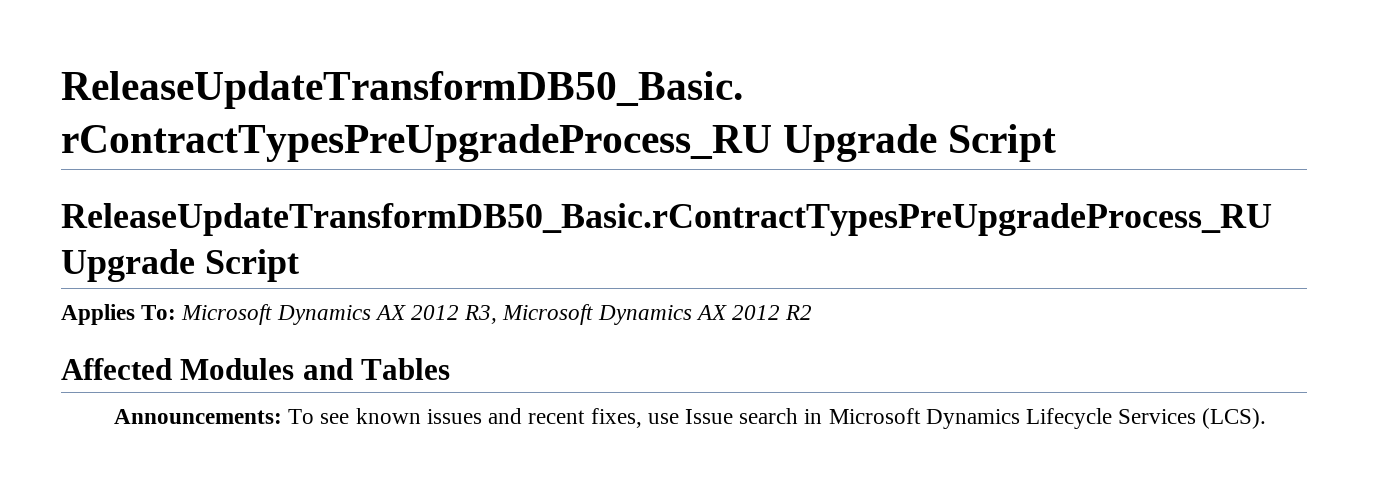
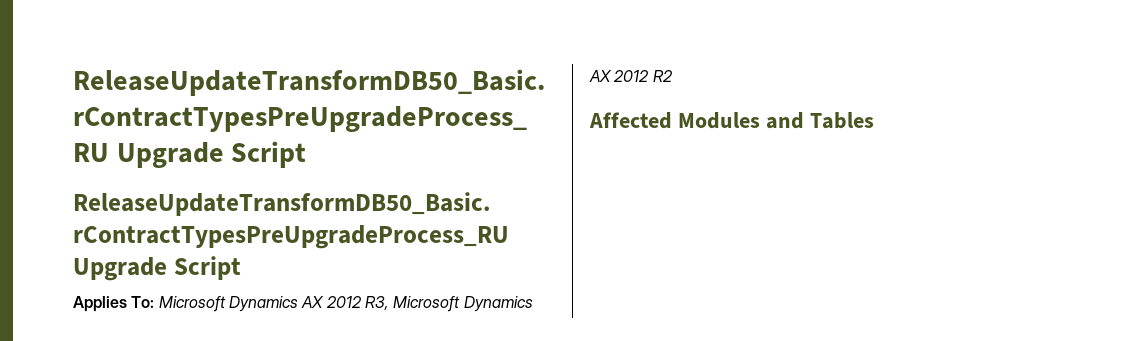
- Announcements: To see known issues and recent fixes, use Issue search in Microsoft Dynamics Lifecycle Services (LCS).

